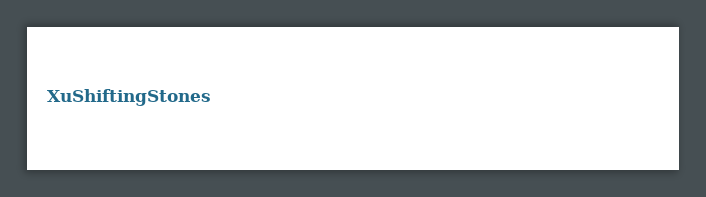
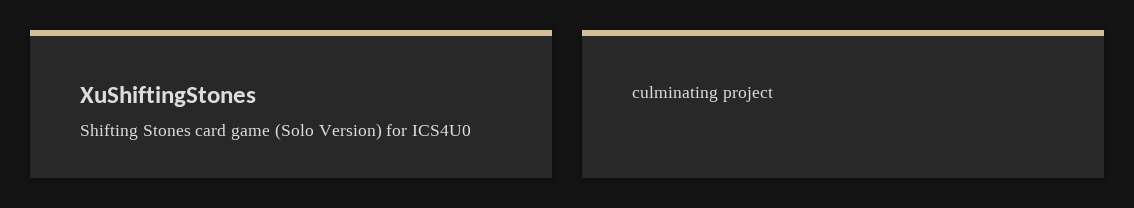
+ Shifting Stones card game (Solo Version) for ICS4U0 culminating project

